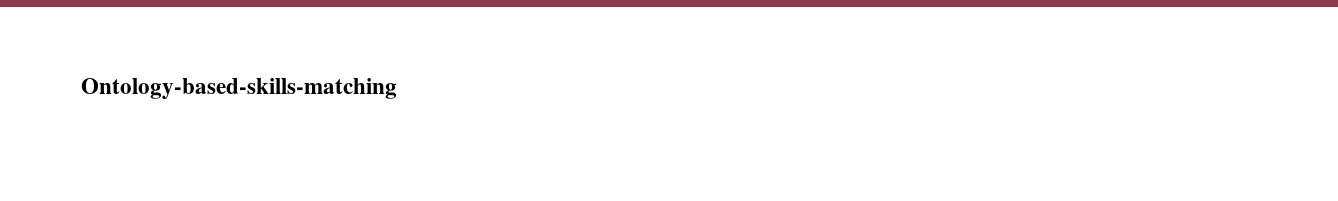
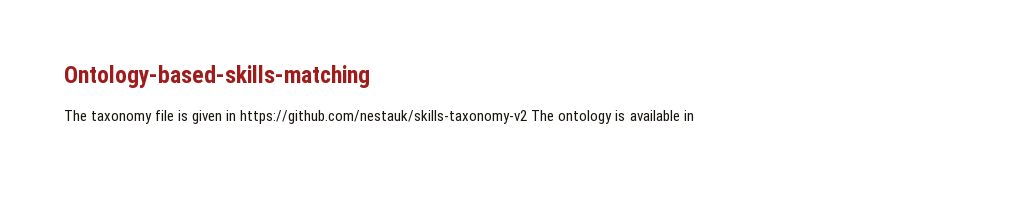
+ The taxonomy file is given in https://github.com/nestauk/skills-taxonomy-v2 The ontology is available in

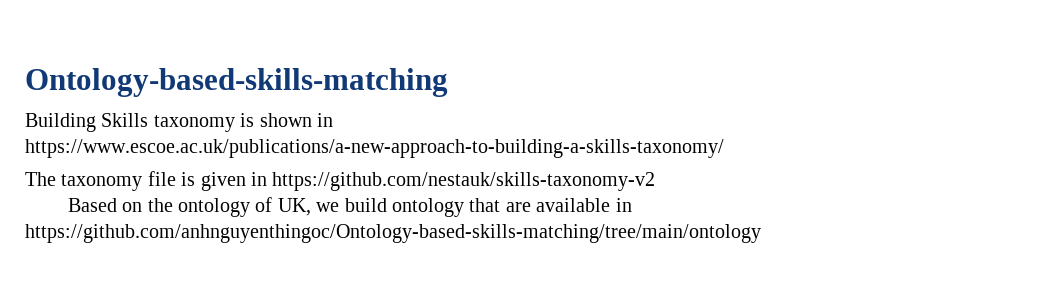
+ Building Skills taxonomy is shown in https://www.escoe.ac.uk/publications/a-new-approach-to-building-a-skills-taxonomy/
- The taxonomy file is given in https://github.com/nestauk/skills-taxonomy-v2 The ontology is available in
+ The taxonomy file is given in https://github.com/nestauk/skills-taxonomy-v2
+ Based on the ontology of UK, we build ontology that are available in https://github.com/anhnguyenthingoc/Ontology-based-skills-matching/tree/main/ontology

